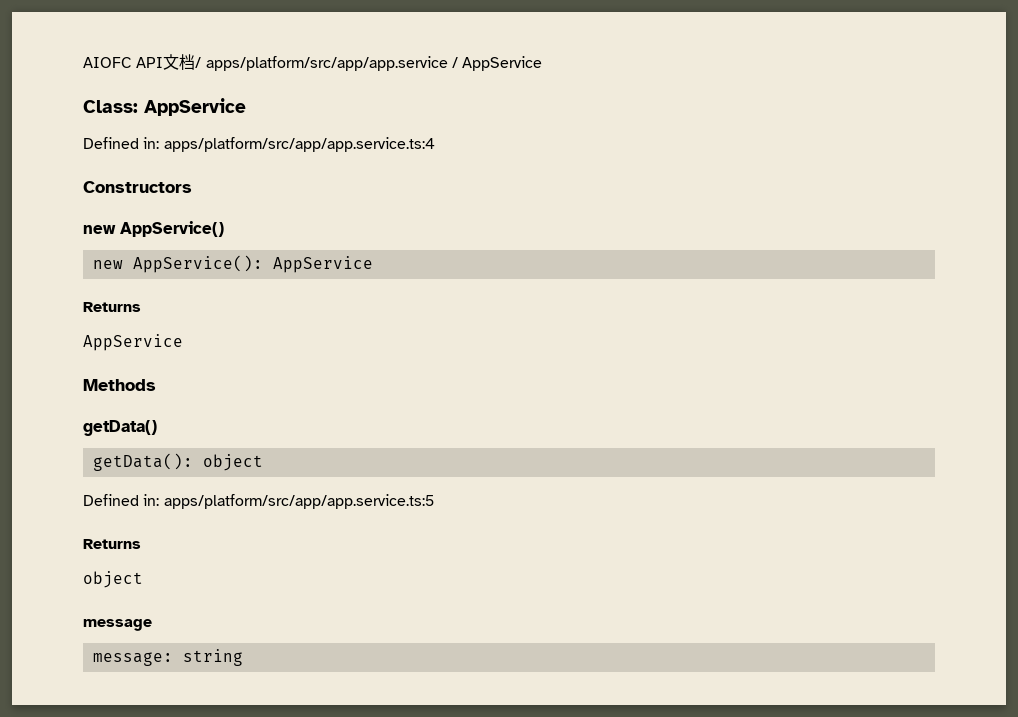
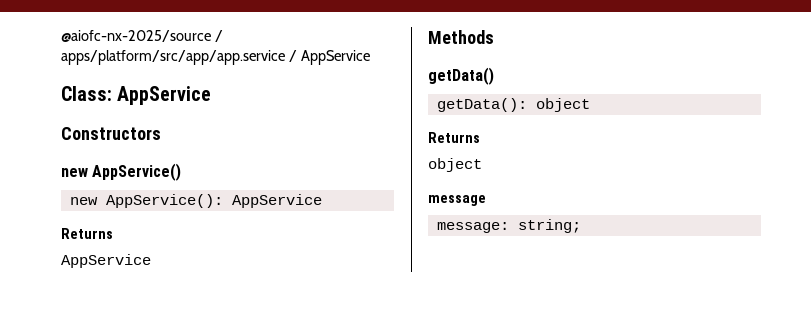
- AIOFC API文档/ apps/platform/src/app/app.service / AppService
+ @aiofc-nx-2025/source / apps/platform/src/app/app.service / AppService
- Defined in: apps/platform/src/app/app.service.ts:4
- Defined in: apps/platform/src/app/app.service.ts:5
- message: string
+ message: string;

